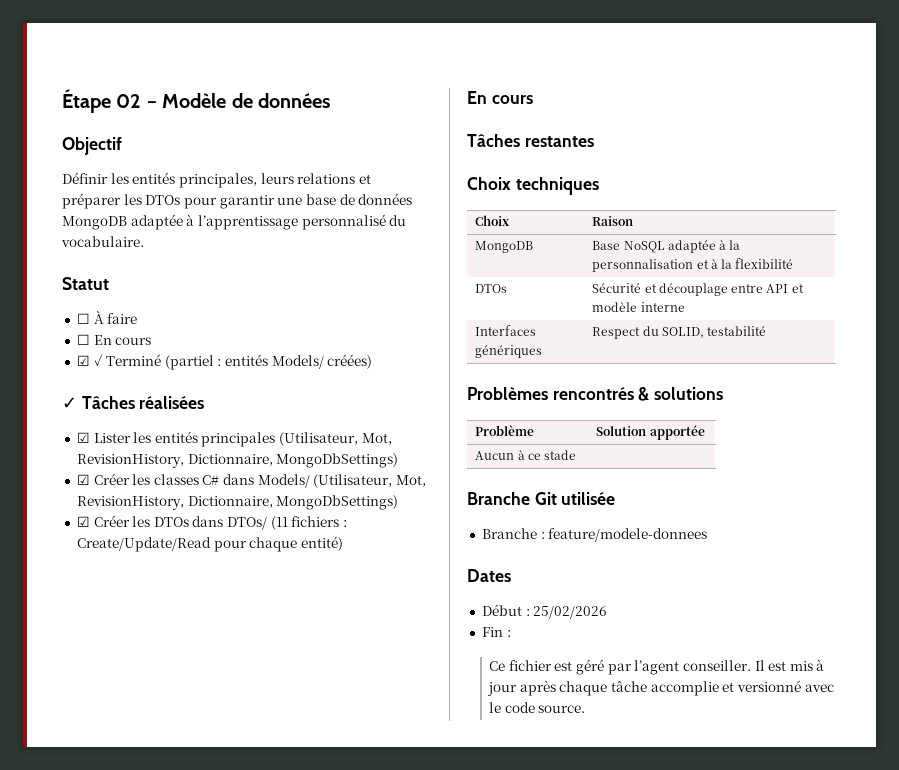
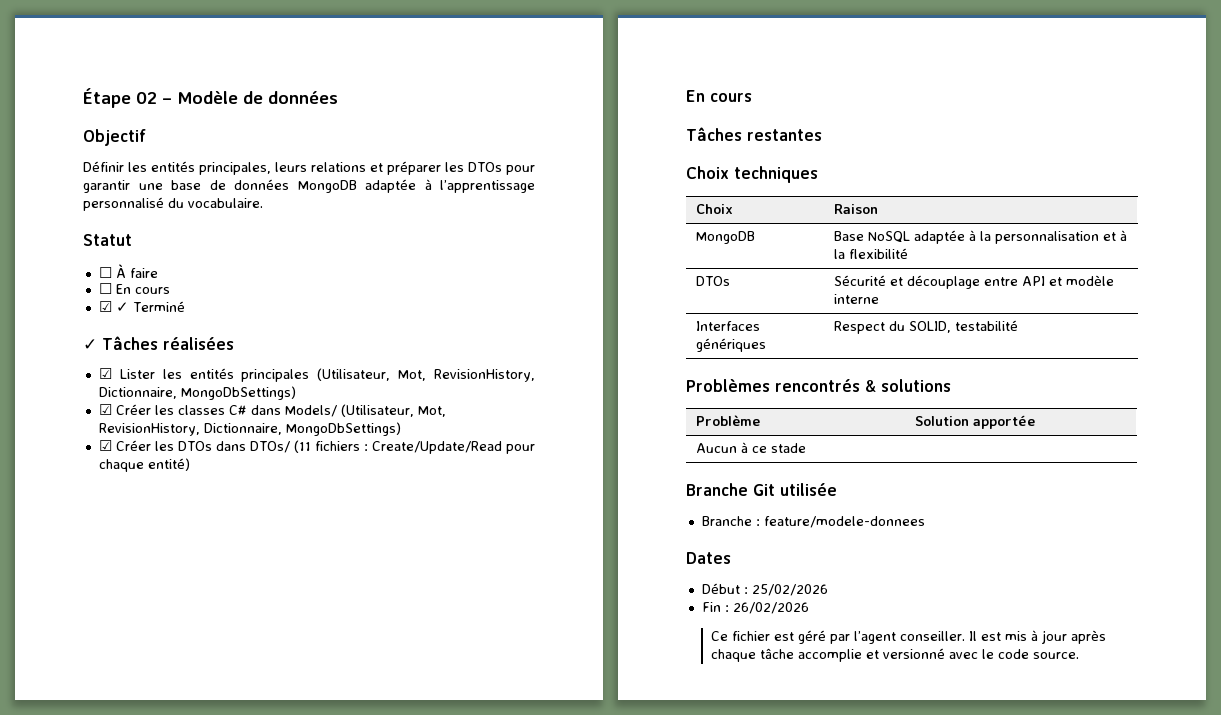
- ☑ ✓ Terminé (partiel : entités Models/ créées)
+ ☑ ✓ Terminé
- Fin :
+ Fin : 26/02/2026

